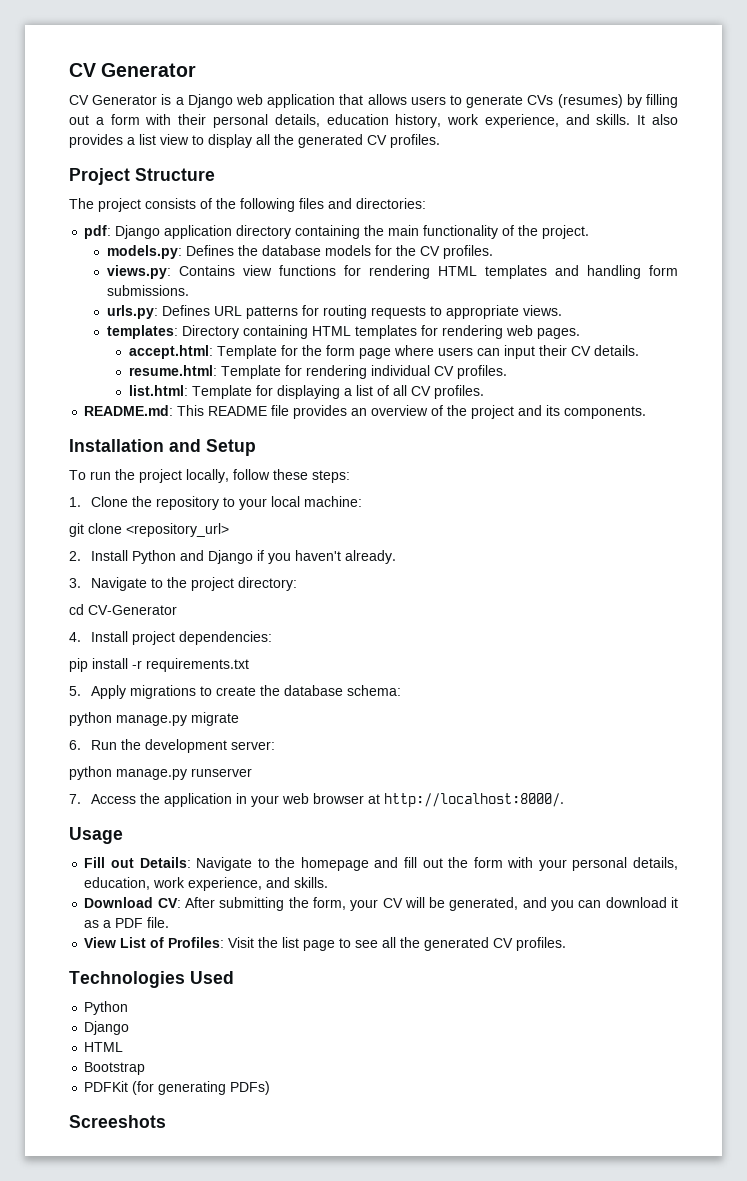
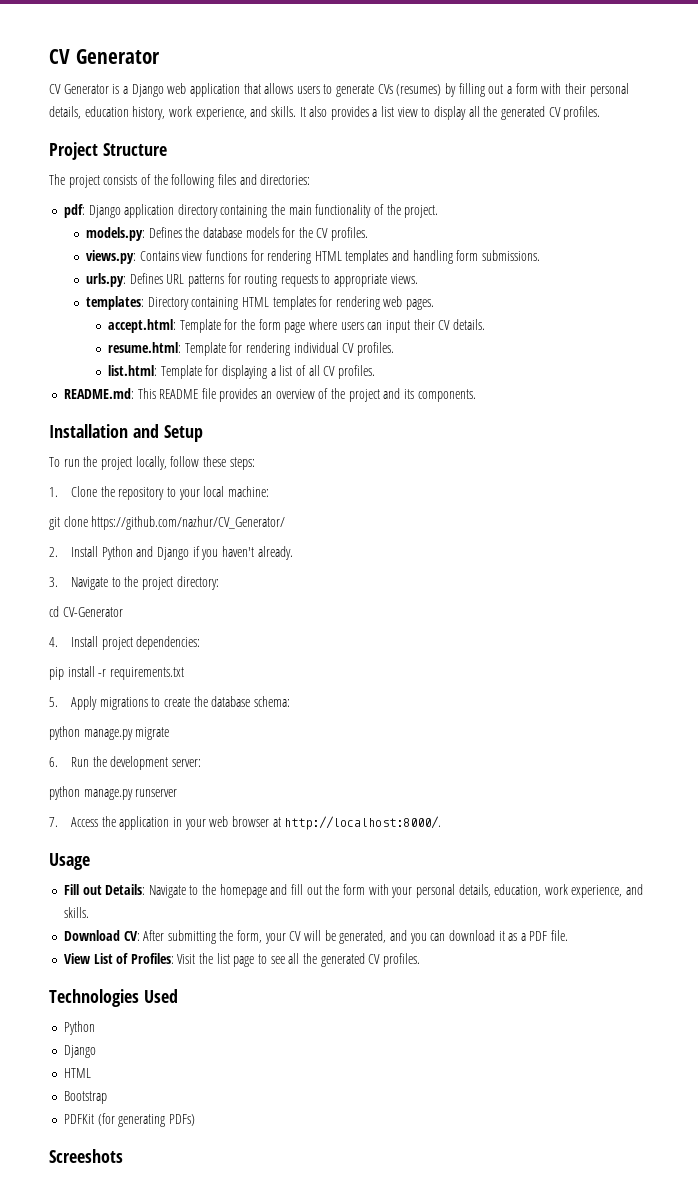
- git clone <repository_url>
+ git clone https://github.com/nazhur/CV_Generator/

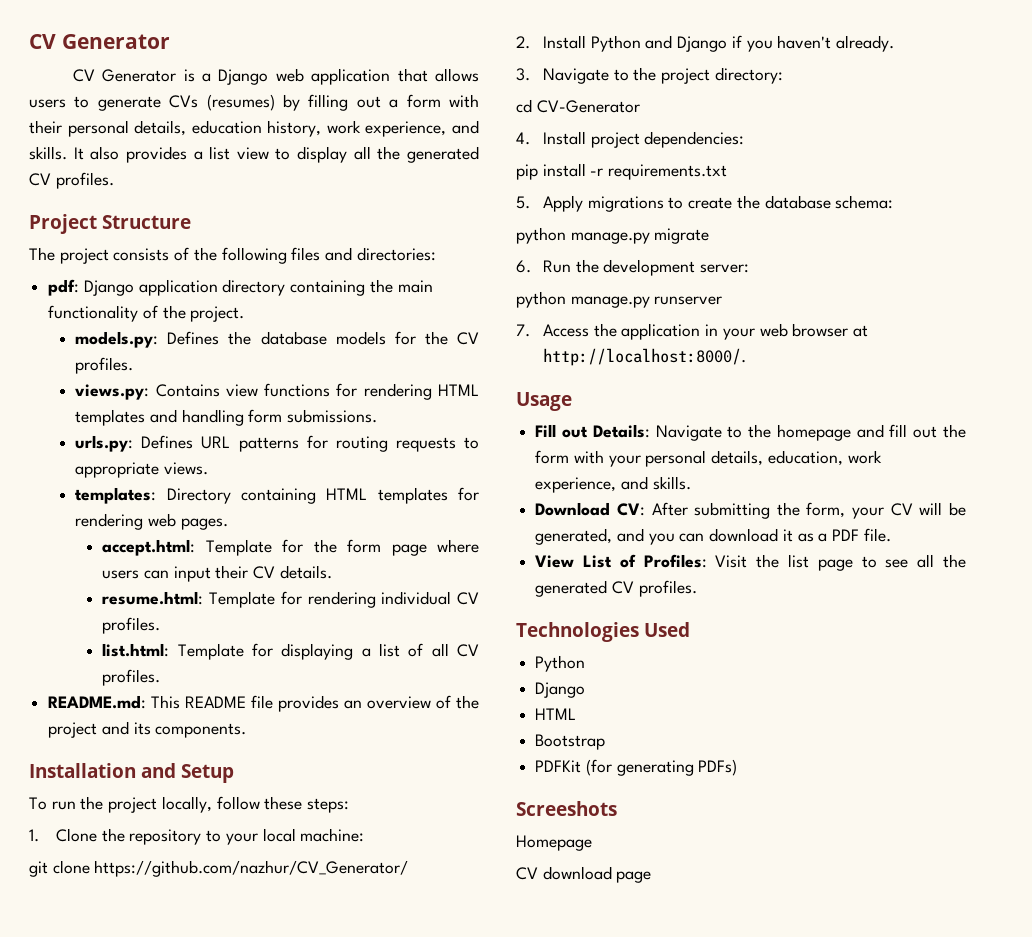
+ Homepage
+ CV download page

